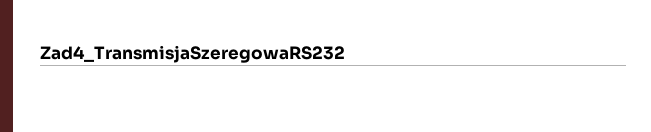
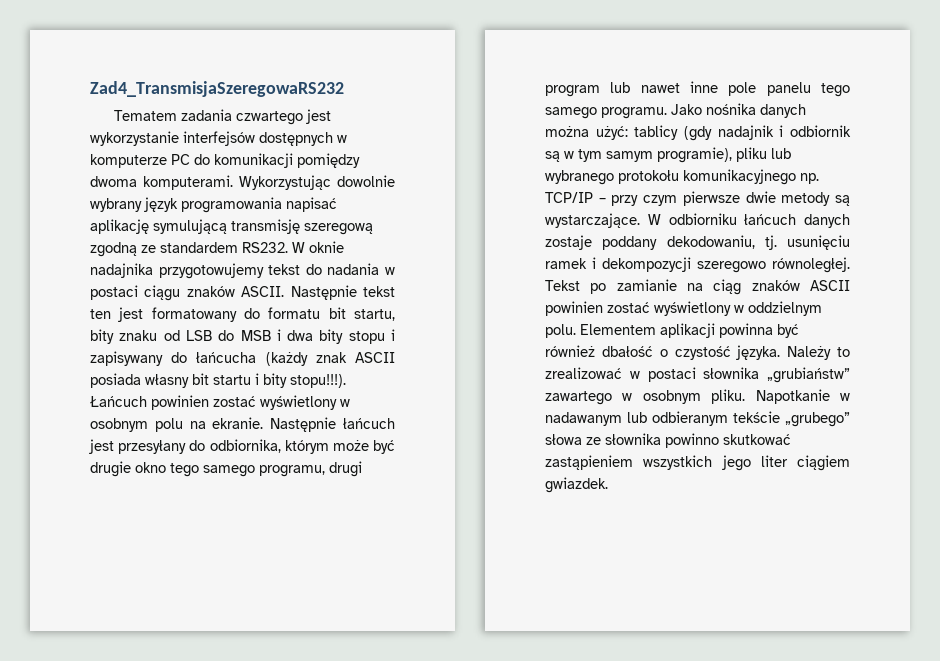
+ Tematem zadania czwartego jest wykorzystanie interfejsów dostępnych w komputerze PC do komunikacji pomiędzy dwoma komputerami. Wykorzystując dowolnie wybrany język programowania napisać aplikację symulującą transmisję szeregową zgodną ze standardem RS232. W oknie nadajnika przygotowujemy tekst do nadania w postaci ciągu znaków ASCII. Następnie tekst ten jest formatowany do formatu bit startu, bity znaku od LSB do MSB i dwa bity stopu i zapisywany do łańcucha (każdy znak ASCII posiada własny bit startu i bity stopu!!!). Łańcuch powinien zostać wyświetlony w osobnym polu na ekranie. Następnie łańcuch jest przesyłany do odbiornika, którym może być drugie okno tego samego programu, drugi program lub nawet inne pole panelu tego samego programu. Jako nośnika danych można użyć: tablicy (gdy nadajnik i odbiornik są w tym samym programie), pliku lub wybranego protokołu komunikacyjnego np. TCP/IP – przy czym pierwsze dwie metody są wystarczające. W odbiorniku łańcuch danych zostaje poddany dekodowaniu, tj. usunięciu ramek i dekompozycji szeregowo równoległej. Tekst po zamianie na ciąg znaków ASCII powinien zostać wyświetlony w oddzielnym polu. Elementem aplikacji powinna być również dbałość o czystość języka. Należy to zrealizować w postaci słownika „grubiaństw” zawartego w osobnym pliku. Napotkanie w nadawanym lub odbieranym tekście „grubego” słowa ze słownika powinno skutkować zastąpieniem wszystkich jego liter ciągiem gwiazdek.

